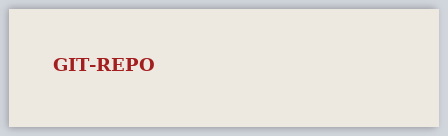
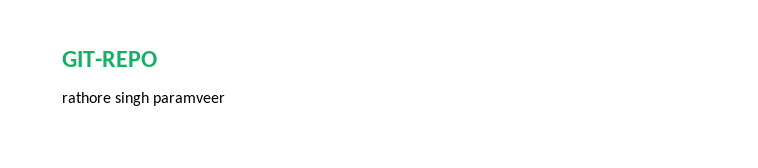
+ rathore singh paramveer

